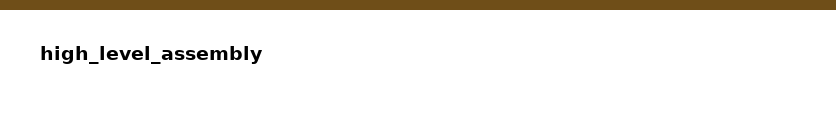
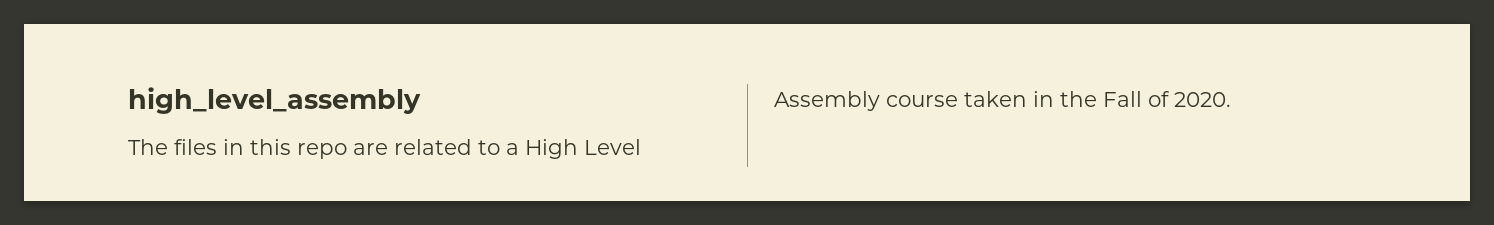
+ The files in this repo are related to a High Level Assembly course taken in the Fall of 2020.

